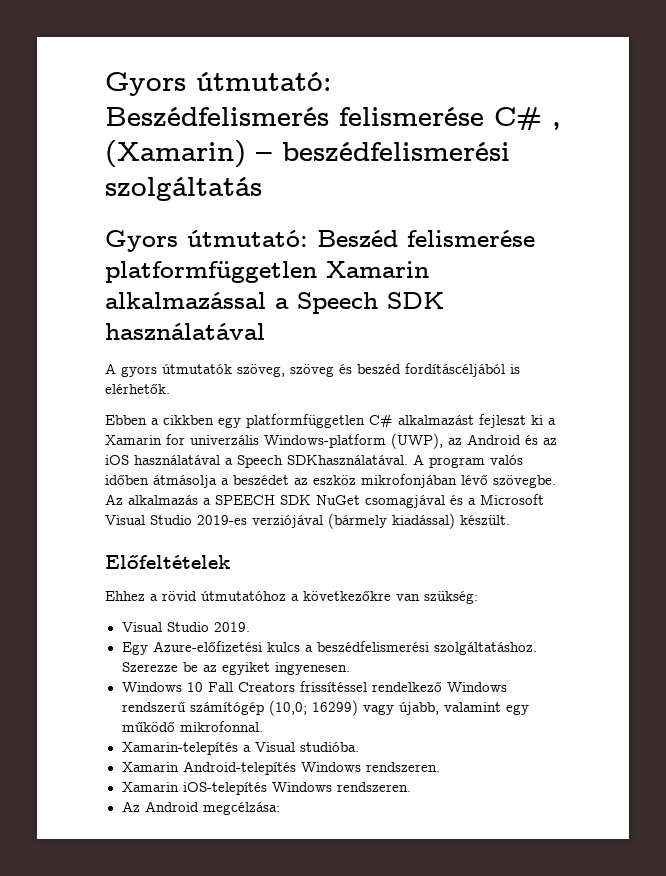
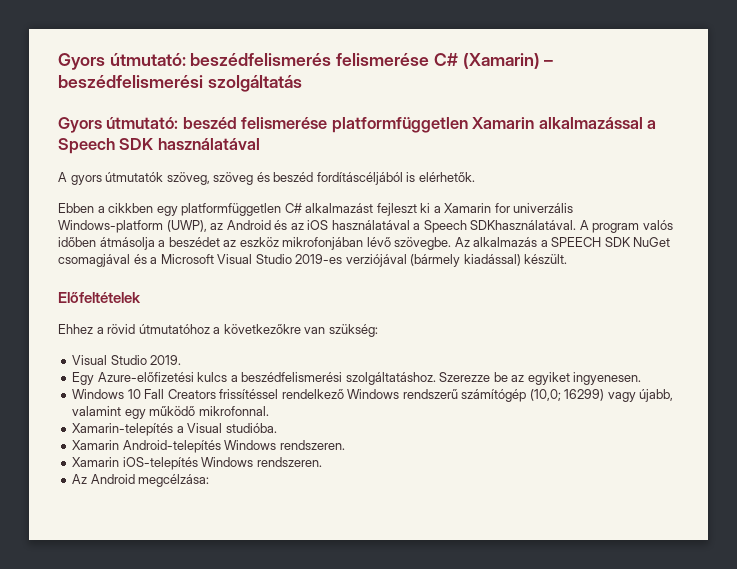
- Gyors útmutató: Beszédfelismerés felismerése C# , (Xamarin) – beszédfelismerési szolgáltatás
+ Gyors útmutató: beszédfelismerés felismerése C# (Xamarin) – beszédfelismerési szolgáltatás
- Gyors útmutató: Beszéd felismerése platformfüggetlen Xamarin alkalmazással a Speech SDK használatával
+ Gyors útmutató: beszéd felismerése platformfüggetlen Xamarin alkalmazással a Speech SDK használatával

